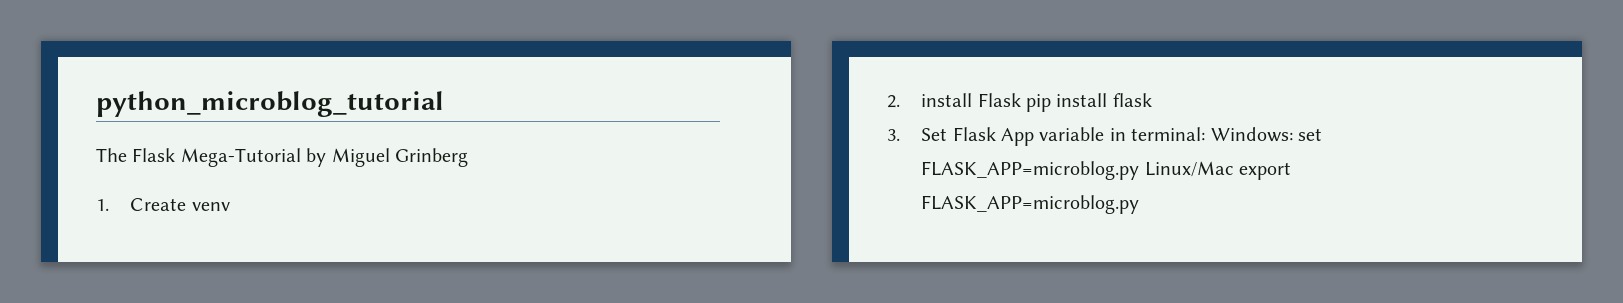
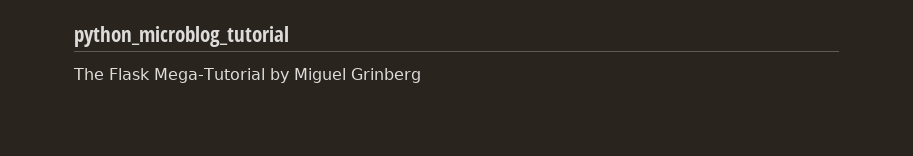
- 1. Create venv
- 2. install Flask pip install flask
- 3. Set Flask App variable in terminal: Windows: set FLASK_APP=microblog.py Linux/Mac export FLASK_APP=microblog.py

